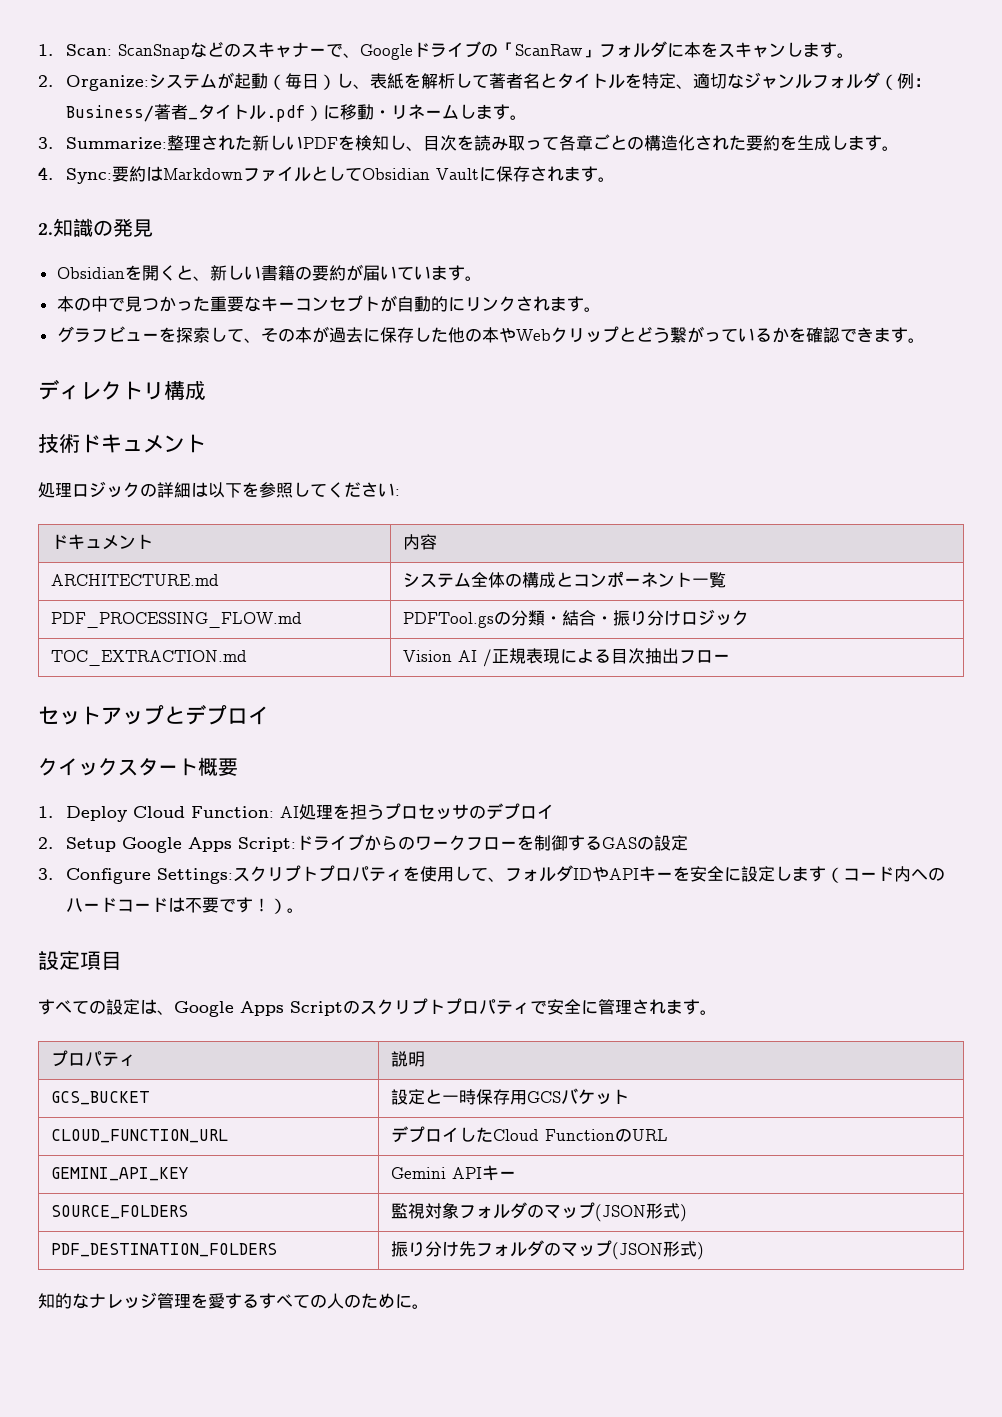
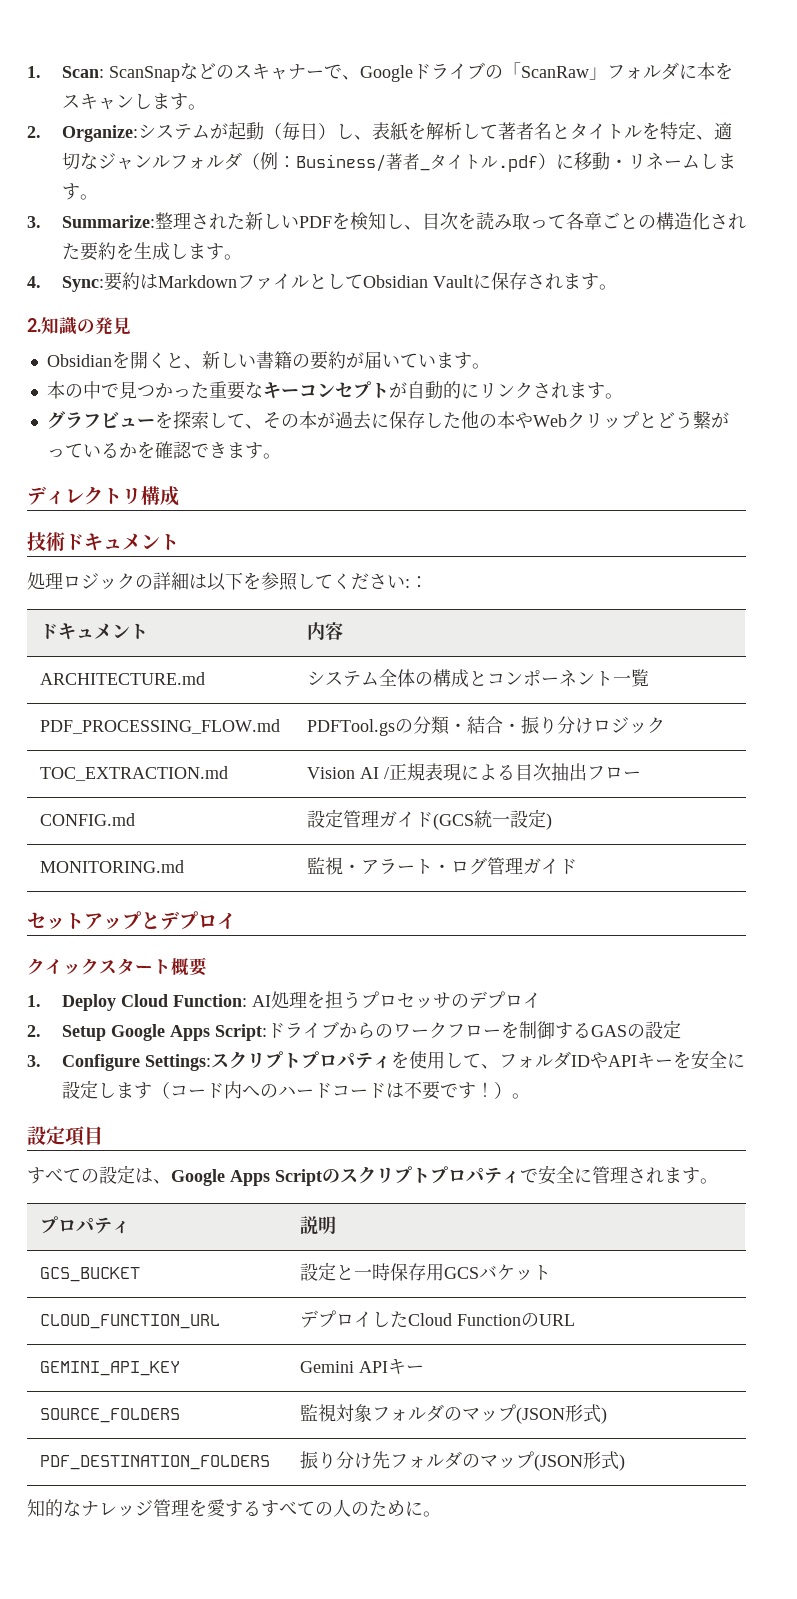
- 処理ロジックの詳細は以下を参照してください:
+ 処理ロジックの詳細は以下を参照してください:：
+ CONFIG.md | 設定管理ガイド(GCS統一設定)
+ MONITORING.md | 監視・アラート・ログ管理ガイド

